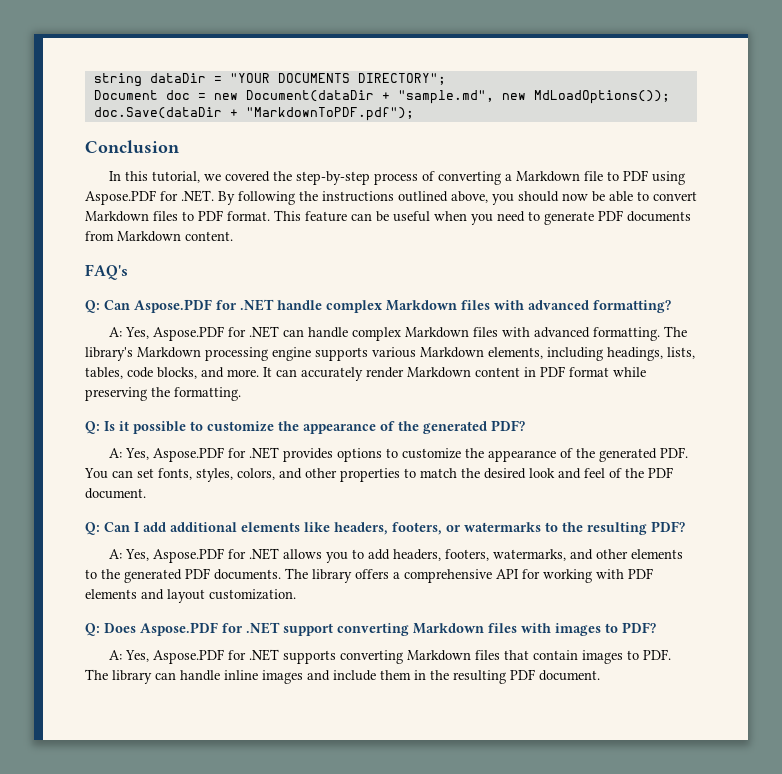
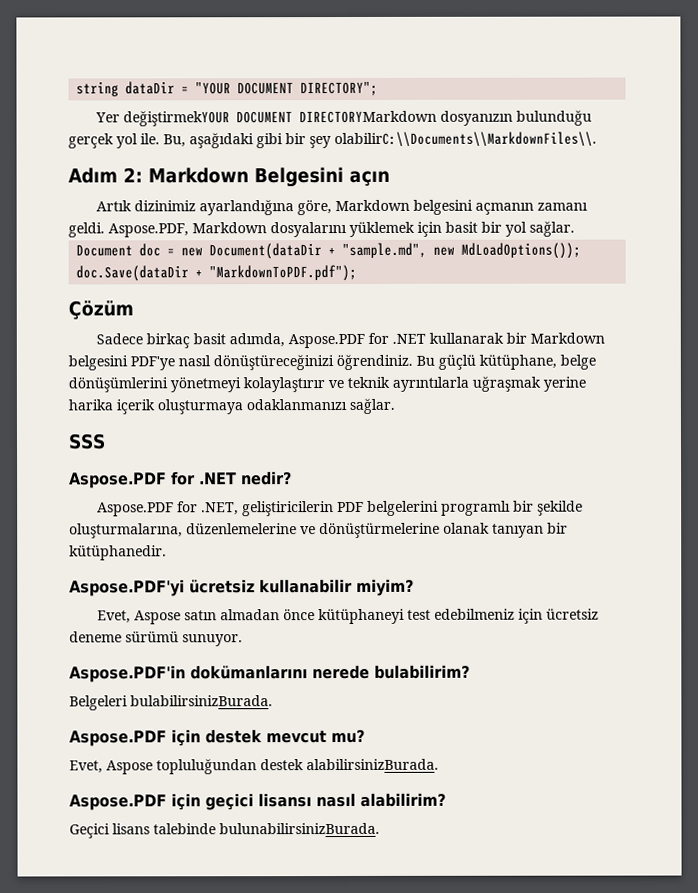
- string dataDir = "YOUR DOCUMENTS DIRECTORY";
+ string dataDir = "YOUR DOCUMENT DIRECTORY";
+ Yer değiştirmekYOUR DOCUMENT DIRECTORYMarkdown dosyanızın bulunduğu gerçek yol ile. Bu, aşağıdaki gibi bir şey olabilirC:\\Documents\\MarkdownFiles\\.
+ Adım 2: Markdown Belgesini açın
+ Artık dizinimiz ayarlandığına göre, Markdown belgesini açmanın zamanı geldi. Aspose.PDF, Markdown dosyalarını yüklemek için basit bir yol sağlar.
- Conclusion
- In this tutorial, we covered the step-by-step process of converting a Markdown file to PDF using Aspose.PDF for .NET. By following the instructions outlined above, you should now be able to convert Markdown files to PDF format. This feature can be useful when you need to generate PDF documents from Markdown content.
- FAQ's
- Q: Can Aspose.PDF for .NET handle complex Markdown files with advanced formatting?
- A: Yes, Aspose.PDF for .NET can handle complex Markdown files with advanced formatting. The library's Markdown processing engine supports various Markdown elements, including headings, lists, tables, code blocks, and more. It can accurately render Markdown content in PDF format while preserving the formatting.
- Q: Is it possible to customize the appearance of the generated PDF?
- A: Yes, Aspose.PDF for .NET provides options to customize the appearance of the generated PDF. You can set fonts, styles, colors, and other properties to match the desired look and feel of the PDF document.
- Q: Can I add additional elements like headers, footers, or watermarks to the resulting PDF?
- A: Yes, Aspose.PDF for .NET allows you to add headers, footers, watermarks, and other elements to the generated PDF documents. The library offers a comprehensive API for working with PDF elements and layout customization.
- Q: Does Aspose.PDF for .NET support converting Markdown files with images to PDF?
- A: Yes, Aspose.PDF for .NET supports converting Markdown files that contain images to PDF. The library can handle inline images and include them in the resulting PDF document.
+ Çözüm
+ Sadece birkaç basit adımda, Aspose.PDF for .NET kullanarak bir Markdown belgesini PDF'ye nasıl dönüştüreceğinizi öğrendiniz. Bu güçlü kütüphane, belge dönüşümlerini yönetmeyi kolaylaştırır ve teknik ayrıntılarla uğraşmak yerine harika içerik oluşturmaya odaklanmanızı sağlar.
+ SSS
+ Aspose.PDF for .NET nedir?
+ Aspose.PDF for .NET, geliştiricilerin PDF belgelerini programlı bir şekilde oluşturmalarına, düzenlemelerine ve dönüştürmelerine olanak tanıyan bir kütüphanedir.
+ Aspose.PDF'yi ücretsiz kullanabilir miyim?
+ Evet, Aspose satın almadan önce kütüphaneyi test edebilmeniz için ücretsiz deneme sürümü sunuyor.
+ Aspose.PDF'in dokümanlarını nerede bulabilirim?
+ Belgeleri bulabilirsinizBurada.
+ Aspose.PDF için destek mevcut mu?
+ Evet, Aspose topluluğundan destek alabilirsinizBurada.
+ Aspose.PDF için geçici lisansı nasıl alabilirim?
+ Geçici lisans talebinde bulunabilirsinizBurada.

